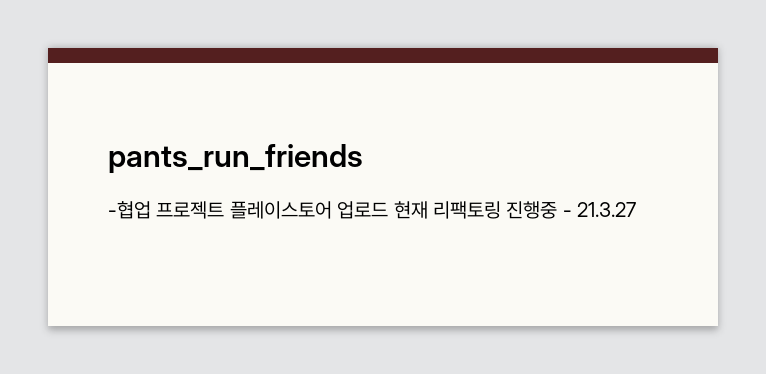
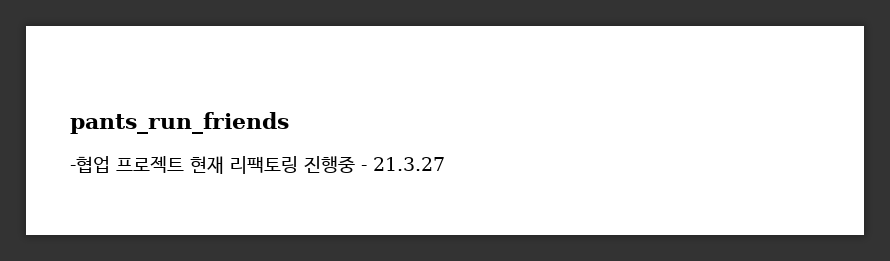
- -협업 프로젝트 플레이스토어 업로드 현재 리팩토링 진행중 - 21.3.27
+ -협업 프로젝트 현재 리팩토링 진행중 - 21.3.27

